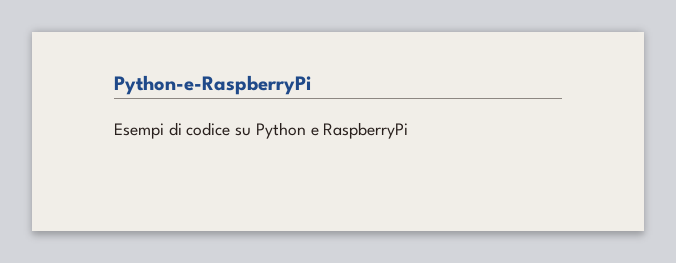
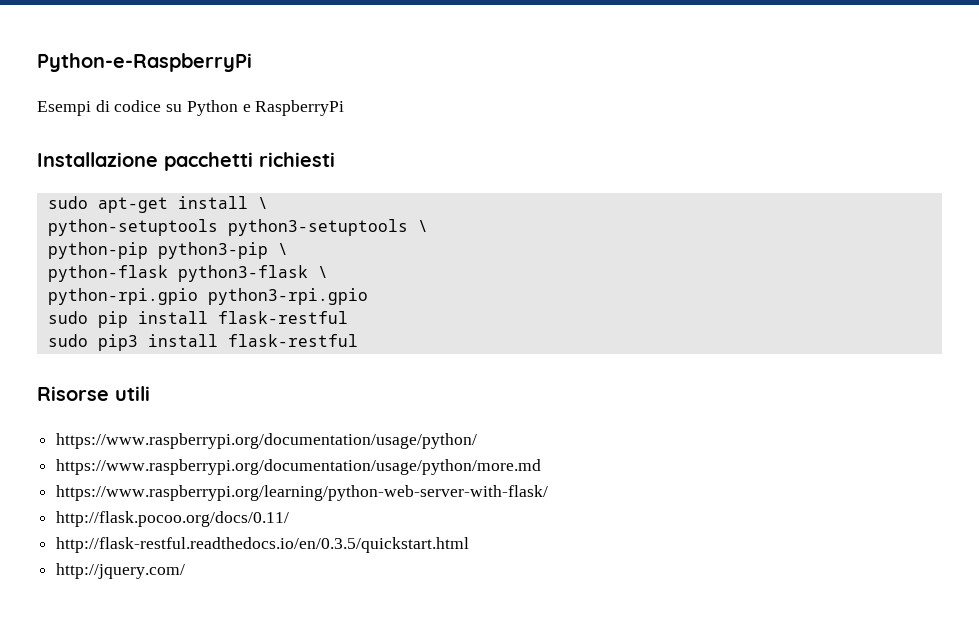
+ Installazione pacchetti richiesti
+ sudo apt-get install \
+ python-setuptools python3-setuptools \
+ python-pip python3-pip \
+ python-flask python3-flask \
+ python-rpi.gpio python3-rpi.gpio
+ sudo pip install flask-restful
+ sudo pip3 install flask-restful
+ Risorse utili
+ https://www.raspberrypi.org/documentation/usage/python/
+ https://www.raspberrypi.org/documentation/usage/python/more.md
+ https://www.raspberrypi.org/learning/python-web-server-with-flask/
+ http://flask.pocoo.org/docs/0.11/
+ http://flask-restful.readthedocs.io/en/0.3.5/quickstart.html
+ http://jquery.com/

